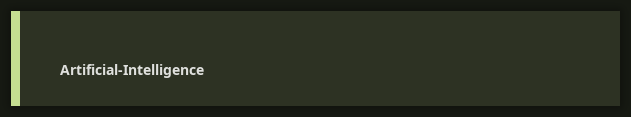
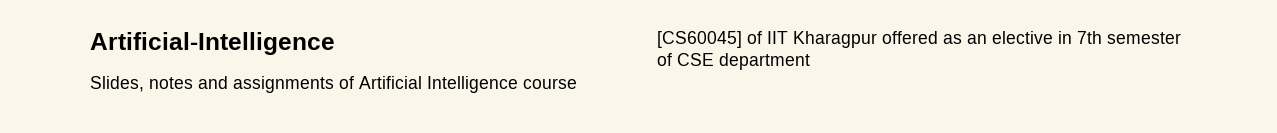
+ Slides, notes and assignments of Artificial Intelligence course [CS60045] of IIT Kharagpur offered as an elective in 7th semester of CSE department

